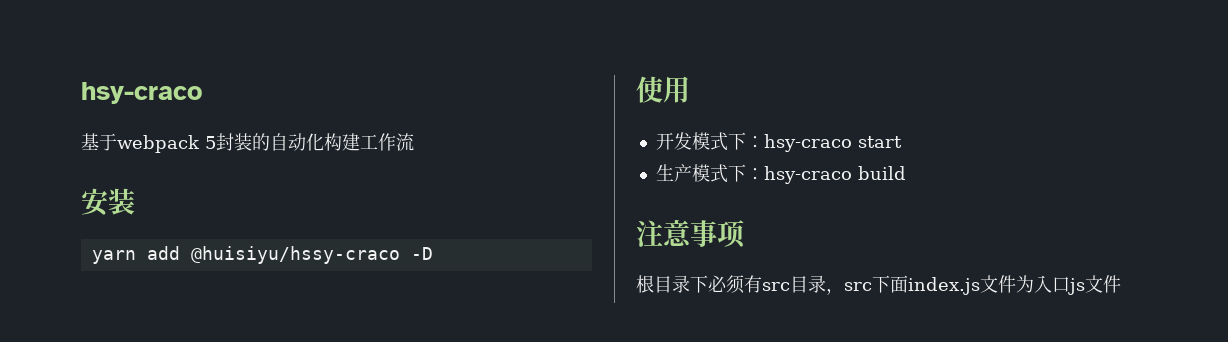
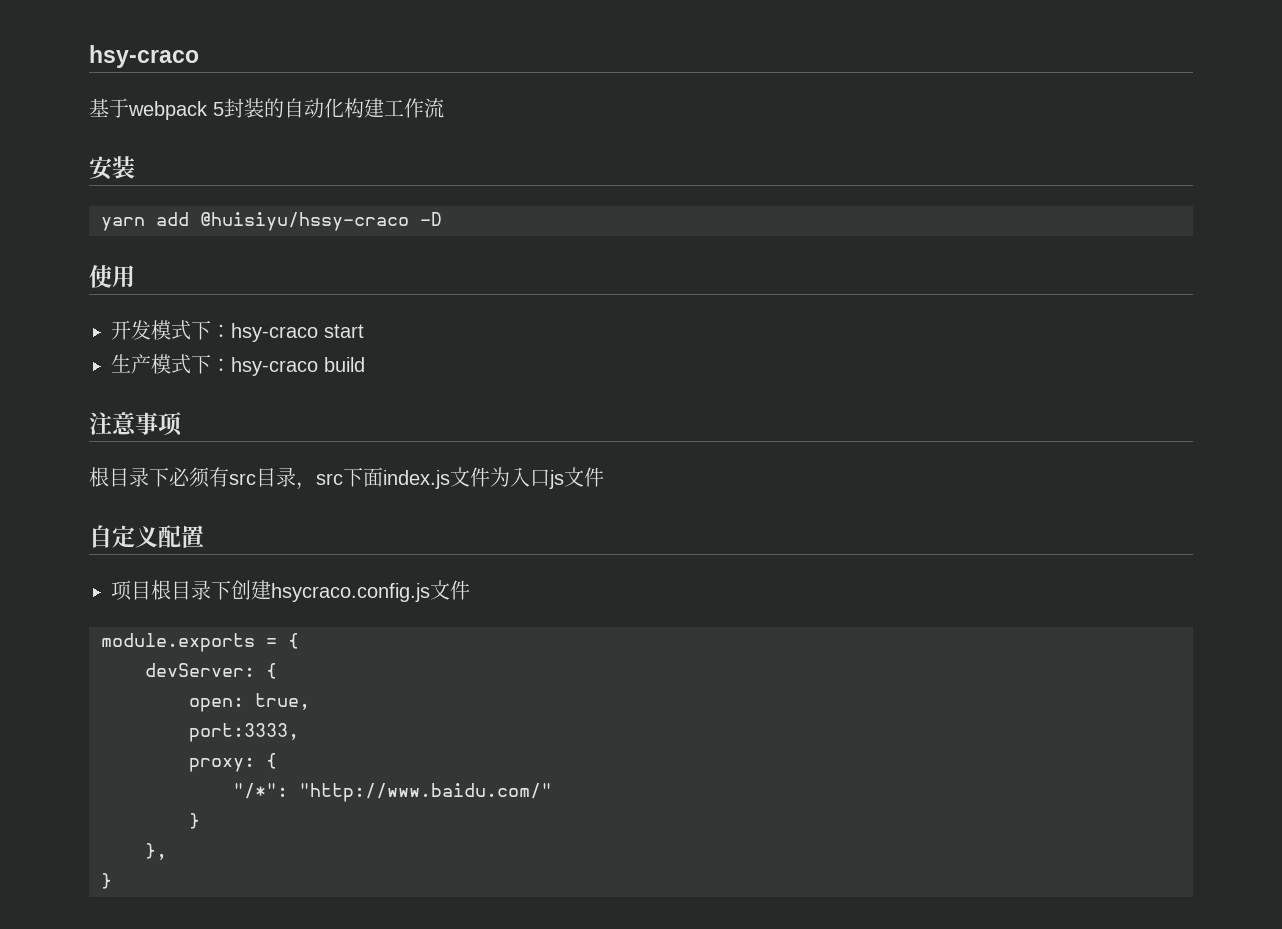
+ 自定义配置
+ 项目根目录下创建hsycraco.config.js文件
+ module.exports = {
+ devServer: {
+ open: true,
+ port:3333,
+ proxy: {
+ "/*": "http://www.baidu.com/"
+ }
+ },
+ }

